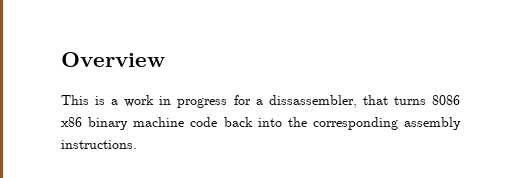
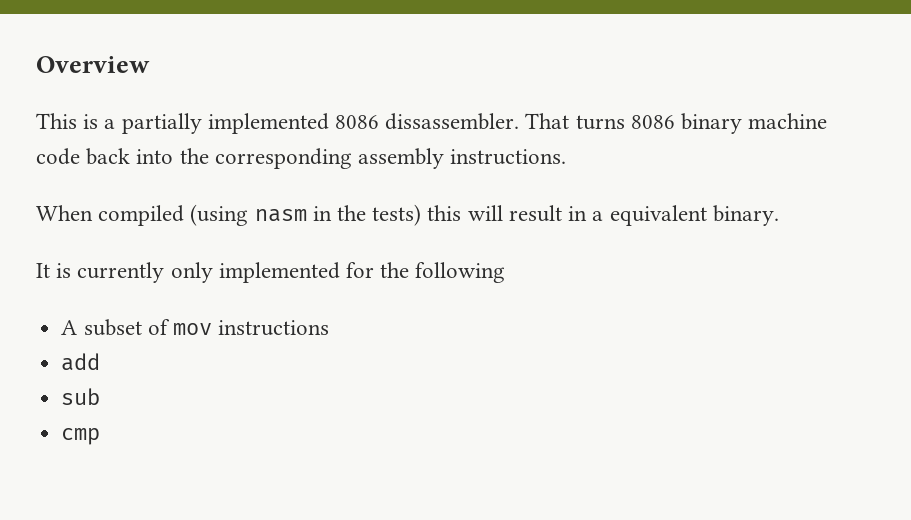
- This is a work in progress for a dissassembler, that turns 8086 x86 binary machine code back into the corresponding assembly instructions.
+ This is a partially implemented 8086 dissassembler. That turns 8086 binary machine code back into the corresponding assembly instructions.
+ When compiled (using nasm in the tests) this will result in a equivalent binary.
+ It is currently only implemented for the following
+ A subset of mov instructions
+ add
+ sub
+ cmp

